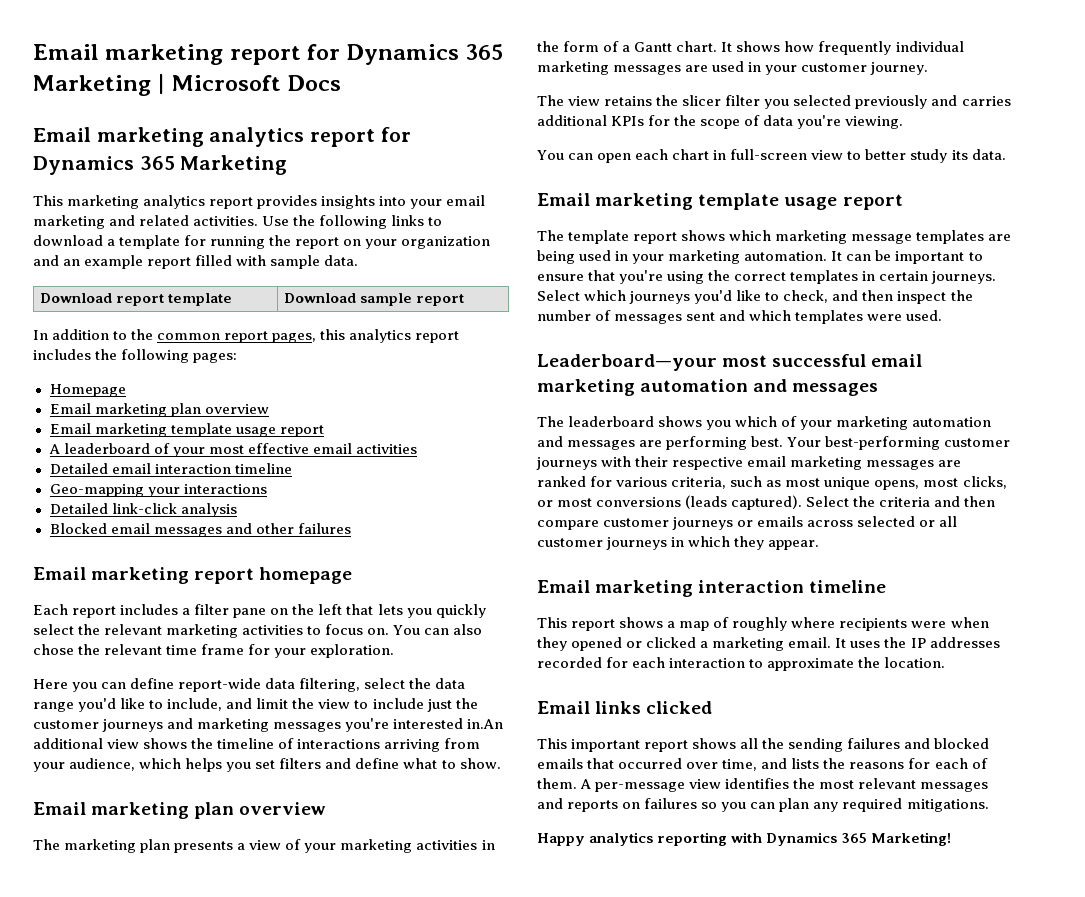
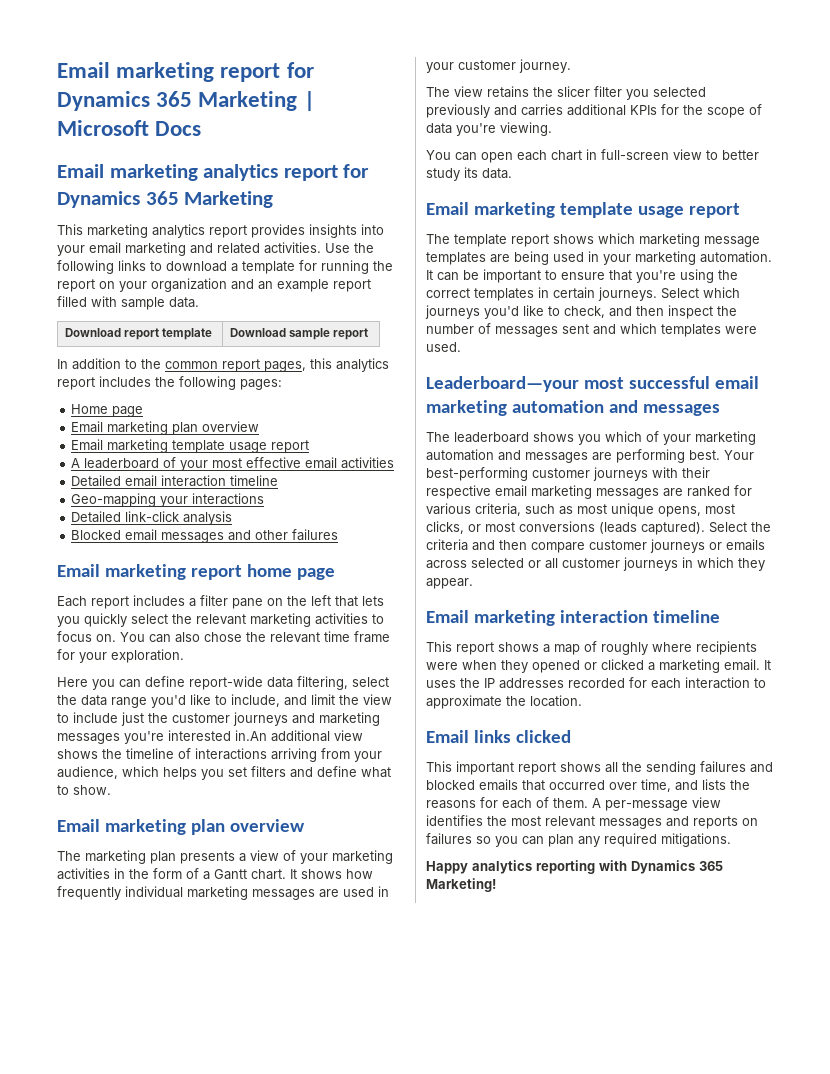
- Homepage
+ Home page
- Email marketing report homepage
+ Email marketing report home page

